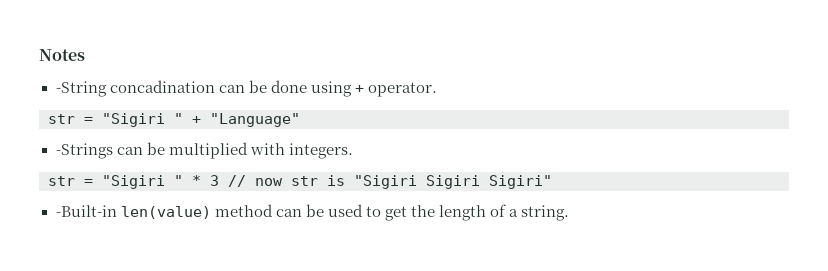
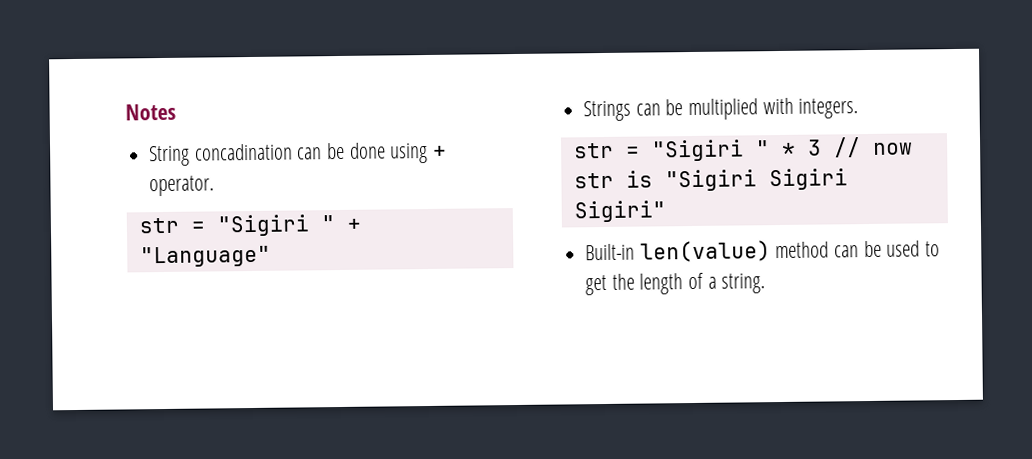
- -String concadination can be done using + operator.
+ String concadination can be done using + operator.
- -Strings can be multiplied with integers.
+ Strings can be multiplied with integers.
- -Built-in len(value) method can be used to get the length of a string.
+ Built-in len(value) method can be used to get the length of a string.

